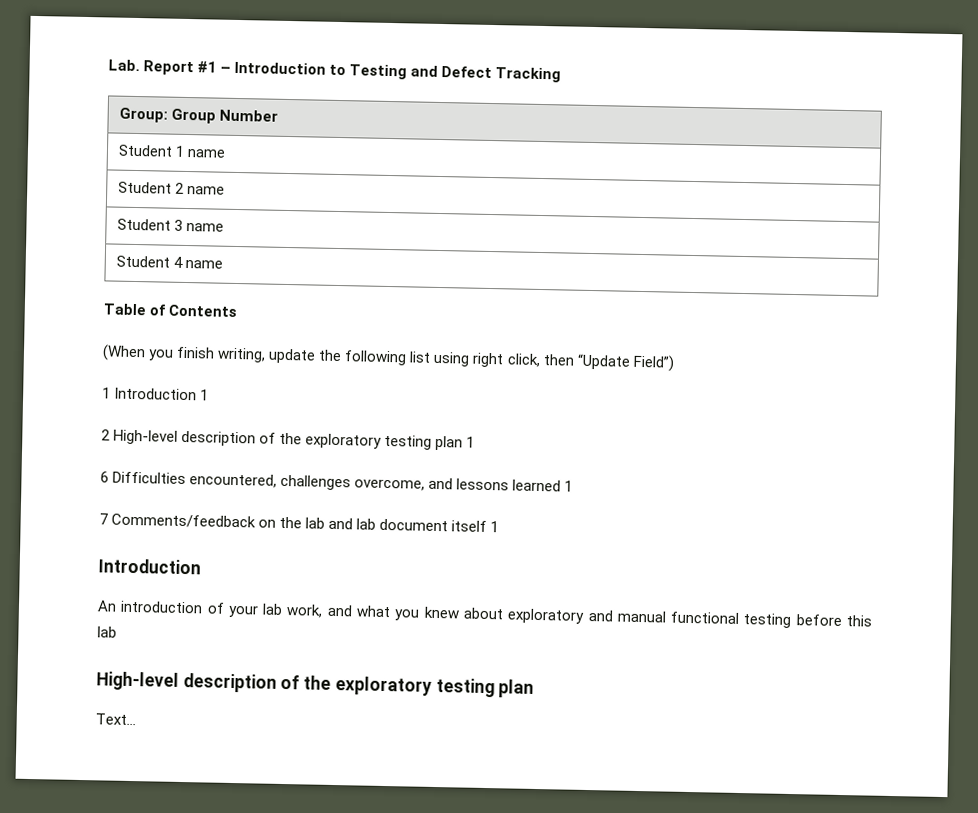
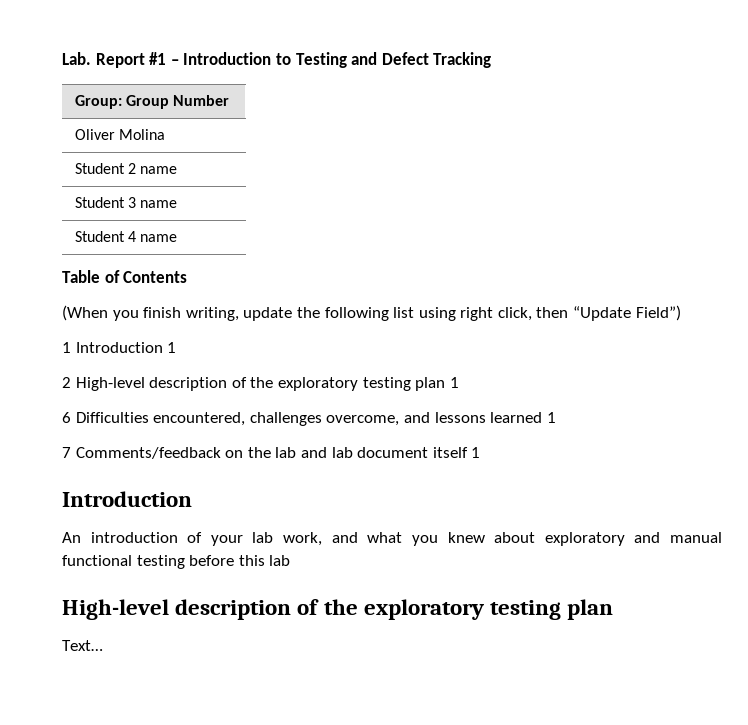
- Student 1 name
+ Oliver Molina

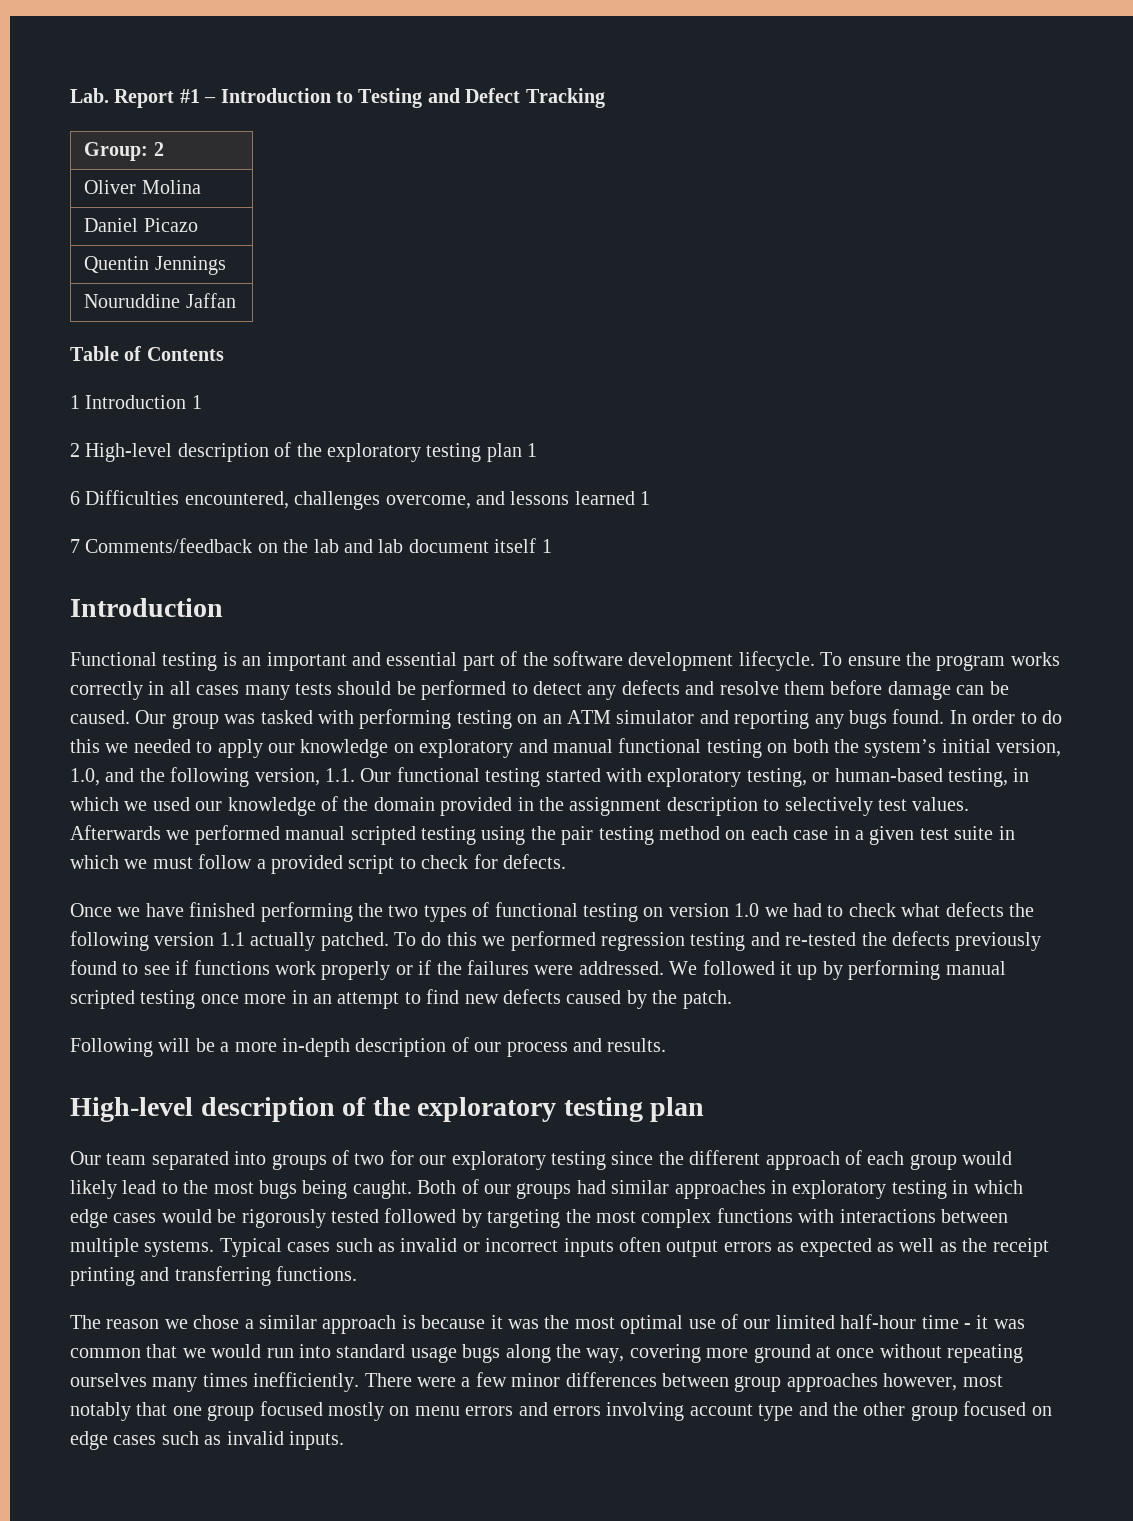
- Group: Group Number
+ Group: 2
- Student 2 name
- Student 3 name
- Student 4 name
+ Daniel Picazo
+ Quentin Jennings
+ Nouruddine Jaffan
  Table of Contents
- (When you finish writing, update the following list using right click, then “Update Field”)
- An introduction of your lab work, and what you knew about exploratory and manual functional testing before this lab
+ Functional testing is an important and essential part of the software development lifecycle. To ensure the program works correctly in all cases many tests should be performed to detect any defects and resolve them before damage can be caused. Our group was tasked with performing testing on an ATM simulator and reporting any bugs found. In order to do this we needed to apply our knowledge on exploratory and manual functional testing on both the system’s initial version, 1.0, and the following version, 1.1. Our functional testing started with exploratory testing, or human-based testing, in which we used our knowledge of the domain provided in the assignment description to selectively test values. Afterwards we performed manual scripted testing using the pair testing method on each case in a given test suite in which we must follow a provided script to check for defects.
+ Once we have finished performing the two types of functional testing on version 1.0 we had to check what defects the following version 1.1 actually patched. To do this we performed regression testing and re-tested the defects previously found to see if functions work properly or if the failures were addressed. We followed it up by performing manual scripted testing once more in an attempt to find new defects caused by the patch.
+ Following will be a more in-depth description of our process and results.
- Text…
+ Our team separated into groups of two for our exploratory testing since the different approach of each group would likely lead to the most bugs being caught. Both of our groups had similar approaches in exploratory testing in which edge cases would be rigorously tested followed by targeting the most complex functions with interactions between multiple systems. Typical cases such as invalid or incorrect inputs often output errors as expected as well as the receipt printing and transferring functions.
+ The reason we chose a similar approach is because it was the most optimal use of our limited half-hour time - it was common that we would run into standard usage bugs along the way, covering more ground at once without repeating ourselves many times inefficiently. There were a few minor differences between group approaches however, most notably that one group focused mostly on menu errors and errors involving account type and the other group focused on edge cases such as invalid inputs.

